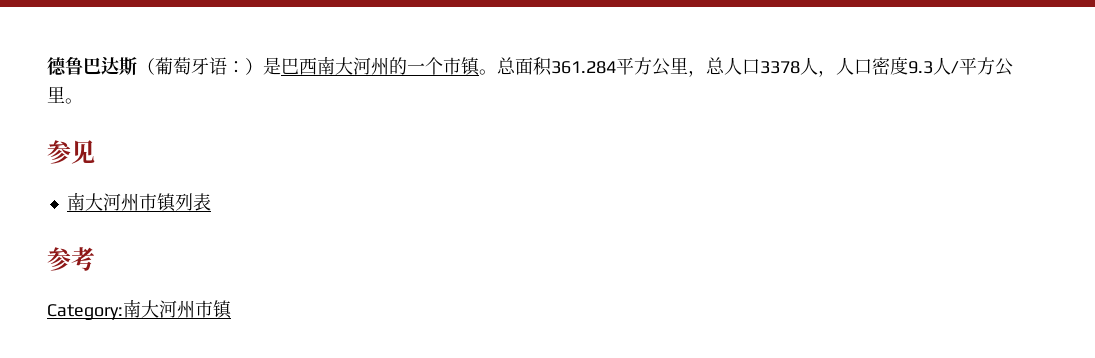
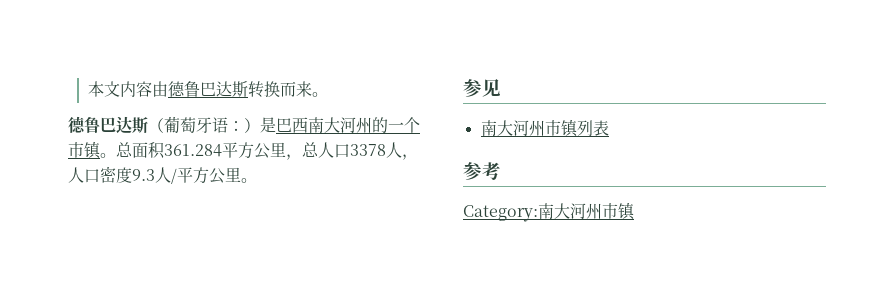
+ 本文内容由德鲁巴达斯转换而来。

